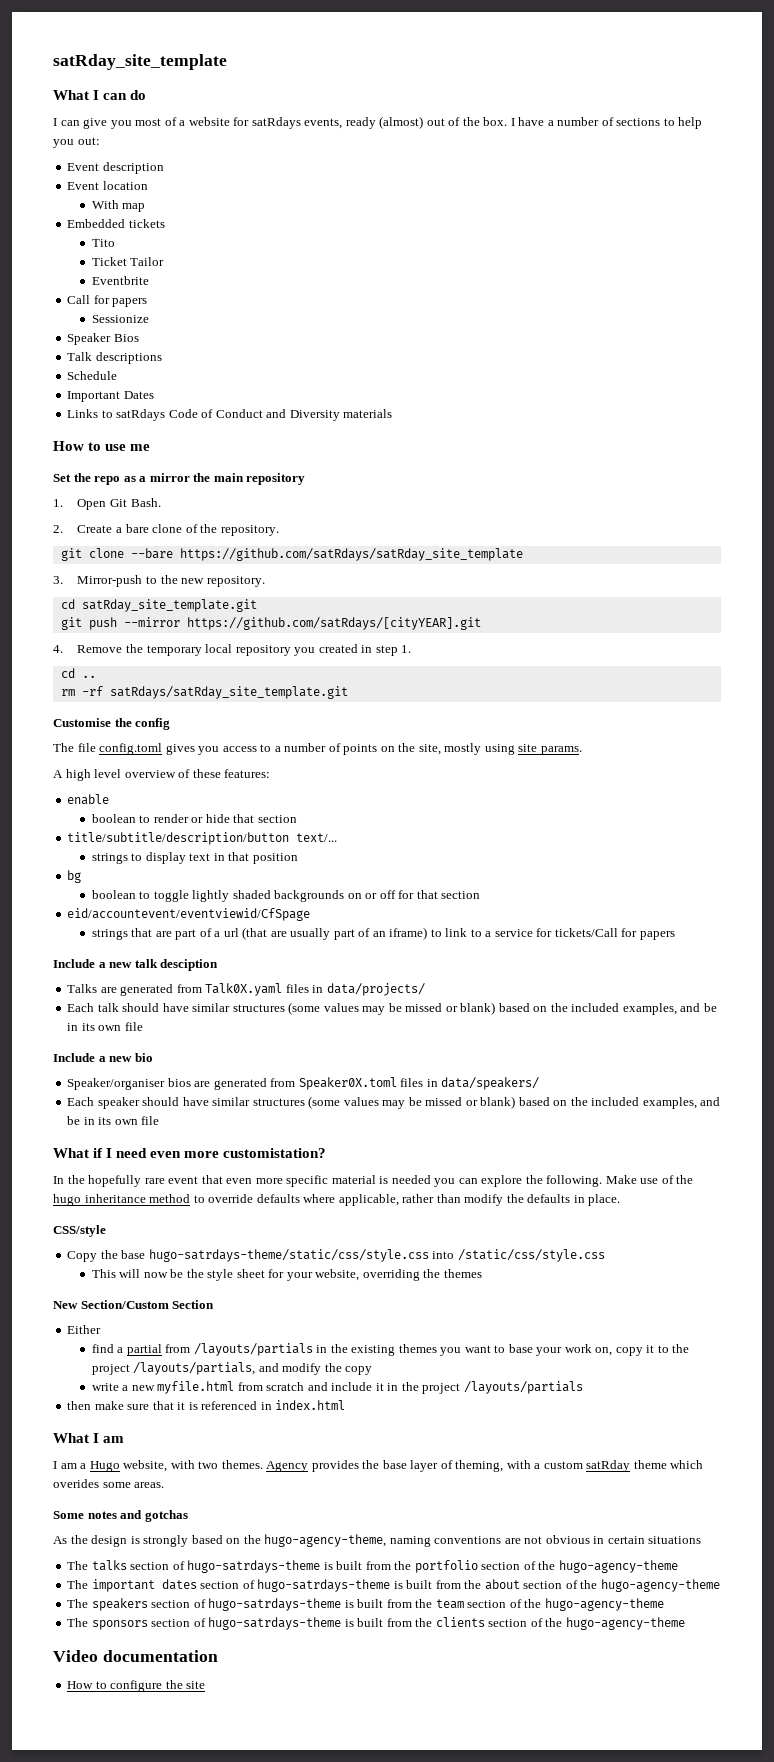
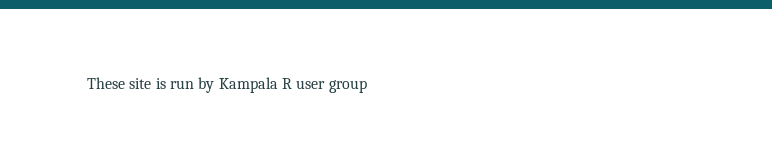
- satRday_site_template
- What I can do
- I can give you most of a website for satRdays events, ready (almost) out of the box. I have a number of sections to help you out:
- Event description
- Event location
- With map
- Embedded tickets
- Tito
- Ticket Tailor
- Eventbrite
- Call for papers
- Sessionize
- Speaker Bios
- Talk descriptions
- Schedule
- Important Dates
- Links to satRdays Code of Conduct and Diversity materials
- How to use me
- Set the repo as a mirror the main repository
- 1. Open Git Bash.
- 2. Create a bare clone of the repository.
- git clone --bare https://github.com/satRdays/satRday_site_template
- 3. Mirror-push to the new repository.
- cd satRday_site_template.git
- git push --mirror https://github.com/satRdays/[cityYEAR].git
- 4. Remove the temporary local repository you created in step 1.
- cd ..
- rm -rf satRdays/satRday_site_template.git
- Customise the config
- The file config.toml gives you access to a number of points on the site, mostly using site params.
- A high level overview of these features:
- enable
- boolean to render or hide that section
- title/subtitle/description/button text/...
- strings to display text in that position
- bg
- boolean to toggle lightly shaded backgrounds on or off for that section
- eid/accountevent/eventviewid/CfSpage
- strings that are part of a url (that are usually part of an iframe) to link to a service for tickets/Call for papers
- Include a new talk desciption
- Talks are generated from Talk0X.yaml files in data/projects/
- Each talk should have similar structures (some values may be missed or blank) based on the included examples, and be in its own file
- Include a new bio
- Speaker/organiser bios are generated from Speaker0X.toml files in data/speakers/
- Each speaker should have similar structures (some values may be missed or blank) based on the included examples, and be in its own file
- What if I need even more customistation?
- In the hopefully rare event that even more specific material is needed you can explore the following. Make use of the hugo inheritance method to override defaults where applicable, rather than modify the defaults in place.
- CSS/style
- Copy the base hugo-satrdays-theme/static/css/style.css into /static/css/style.css
- This will now be the style sheet for your website, overriding the themes
- New Section/Custom Section
- Either
- find a partial from /layouts/partials in the existing themes you want to base your work on, copy it to the project /layouts/partials, and modify the copy
- write a new myfile.html from scratch and include it in the project /layouts/partials
- then make sure that it is referenced in index.html
- What I am
- I am a Hugo website, with two themes. Agency provides the base layer of theming, with a custom satRday theme which overides some areas.
- Some notes and gotchas
- As the design is strongly based on the hugo-agency-theme, naming conventions are not obvious in certain situations
- The talks section of hugo-satrdays-theme is built from the portfolio section of the hugo-agency-theme
- The important dates section of hugo-satrdays-theme is built from the about section of the hugo-agency-theme
- The speakers section of hugo-satrdays-theme is built from the team section of the hugo-agency-theme
- The sponsors section of hugo-satrdays-theme is built from the clients section of the hugo-agency-theme
- Video documentation
- How to configure the site
+ These site is run by Kampala R user group

